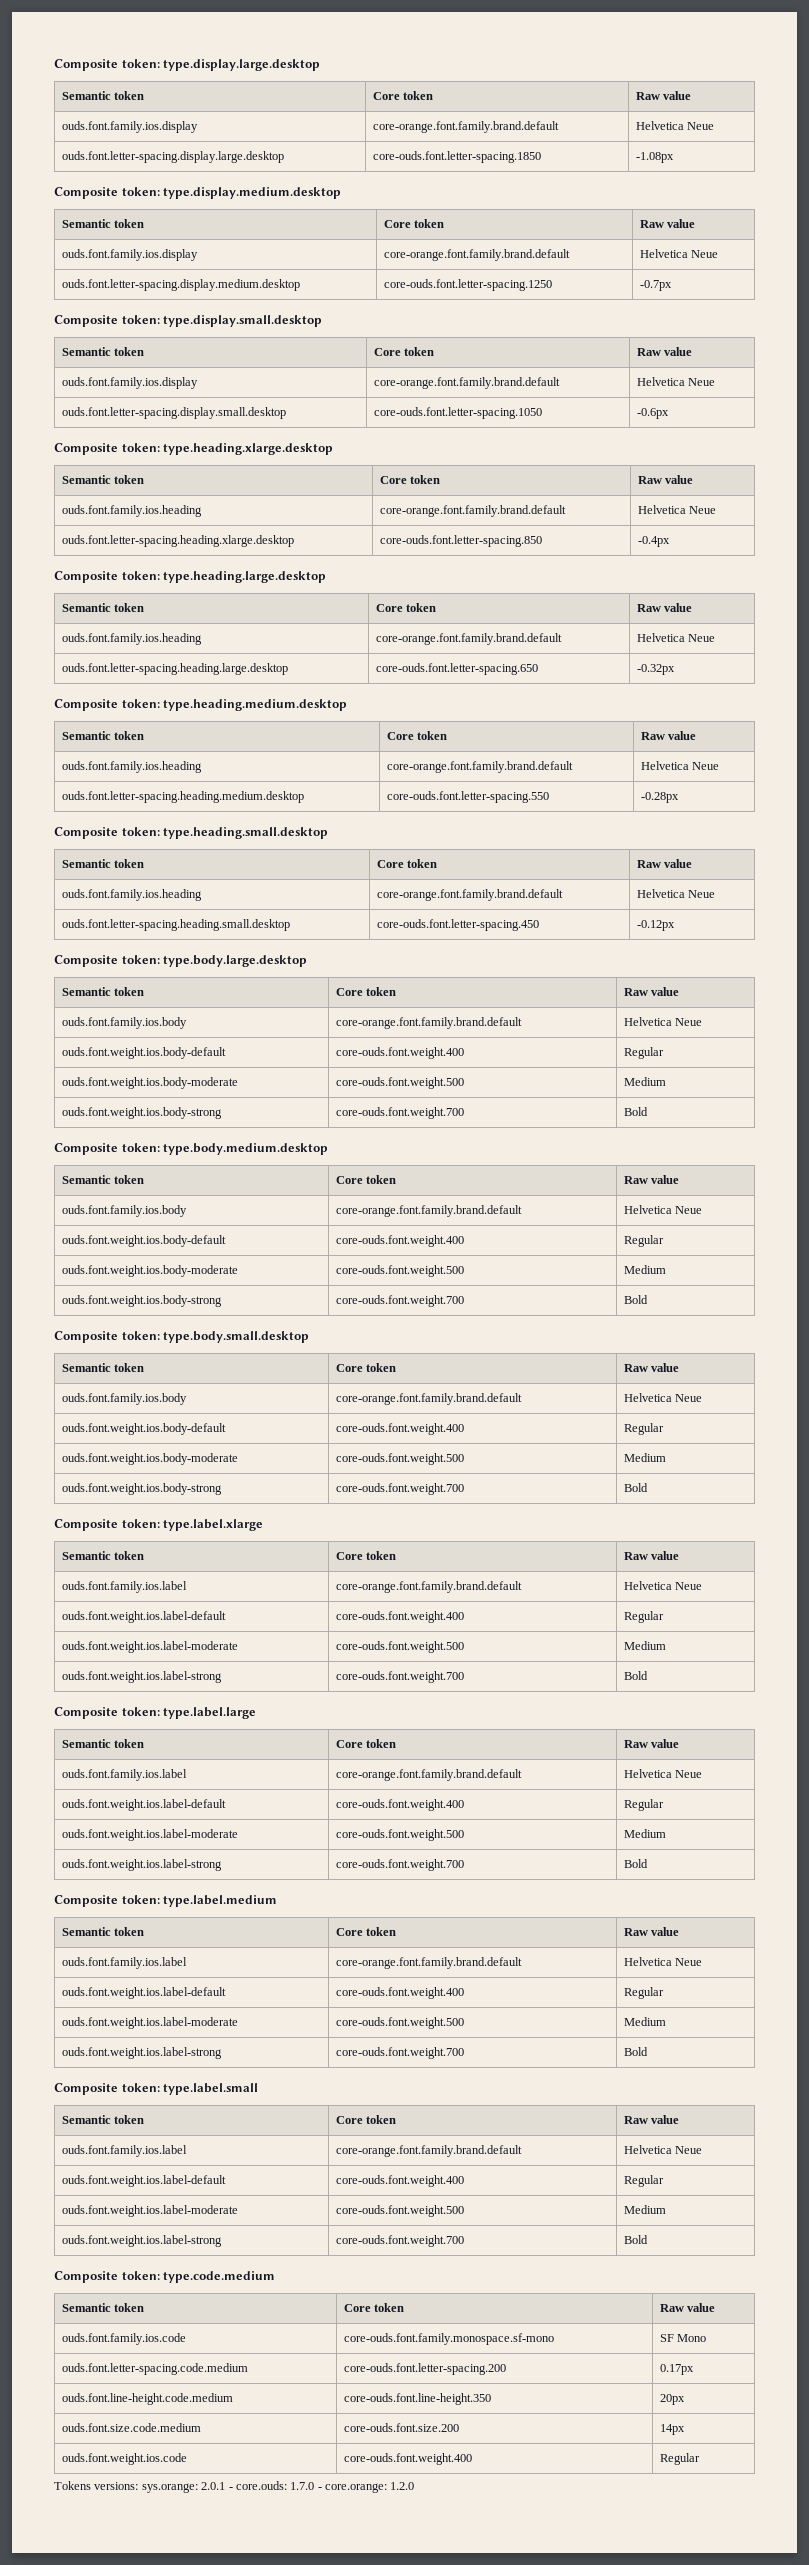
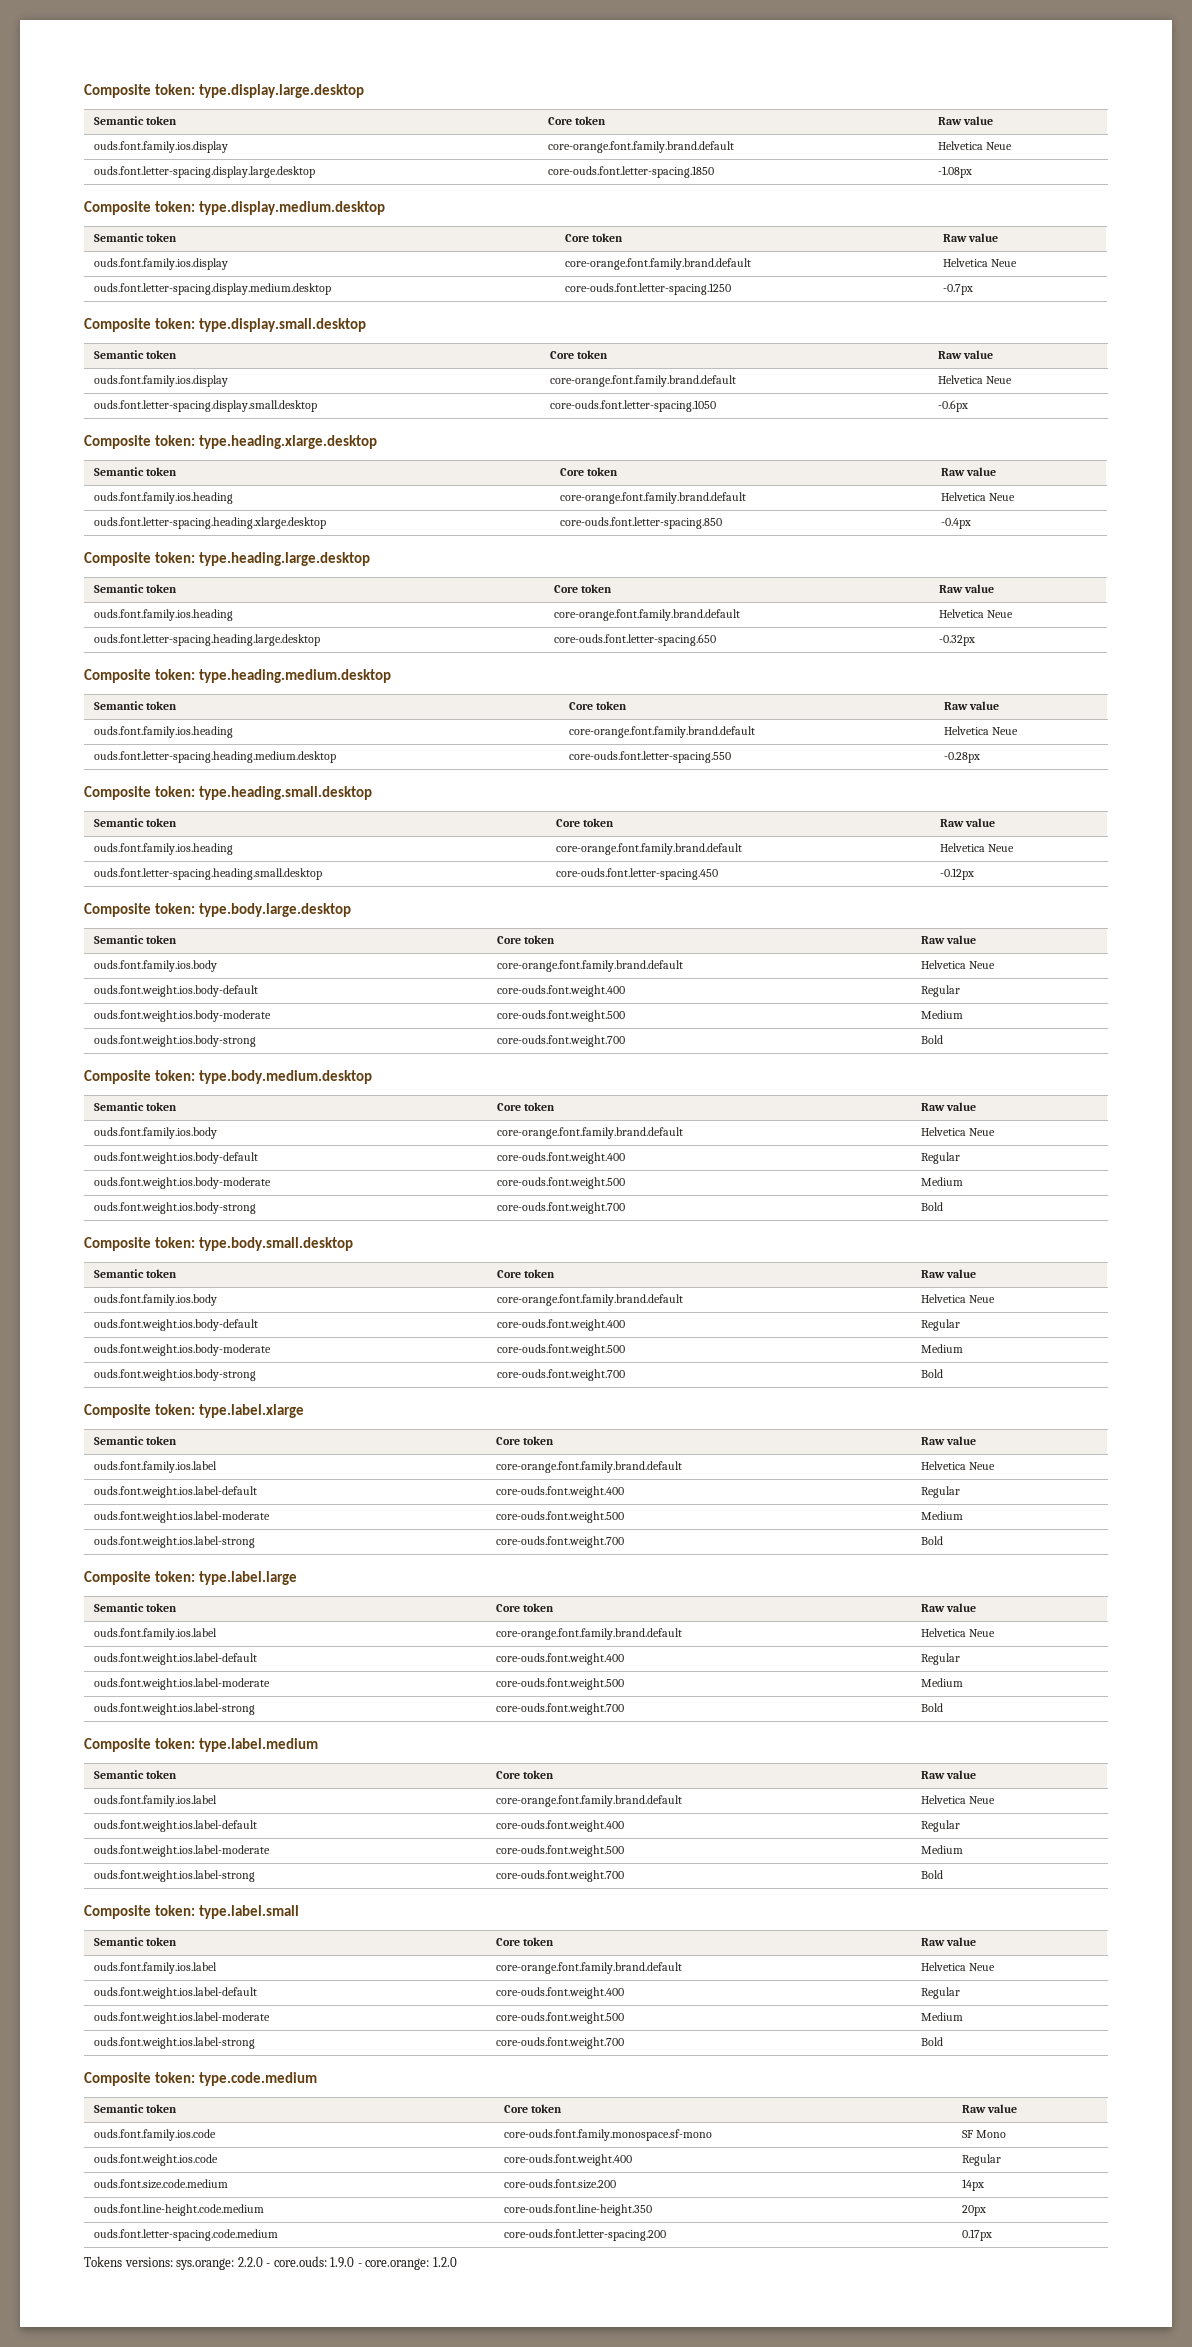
+ ouds.font.weight.ios.code | core-ouds.font.weight.400 | Regular
+ ouds.font.size.code.medium | core-ouds.font.size.200 | 14px
+ ouds.font.line-height.code.medium | core-ouds.font.line-height.350 | 20px
  ouds.font.letter-spacing.code.medium | core-ouds.font.letter-spacing.200 | 0.17px
- ouds.font.line-height.code.medium | core-ouds.font.line-height.350 | 20px
- ouds.font.size.code.medium | core-ouds.font.size.200 | 14px
- ouds.font.weight.ios.code | core-ouds.font.weight.400 | Regular
- Tokens versions: sys.orange: 2.0.1 - core.ouds: 1.7.0 - core.orange: 1.2.0
+ Tokens versions: sys.orange: 2.2.0 - core.ouds: 1.9.0 - core.orange: 1.2.0

